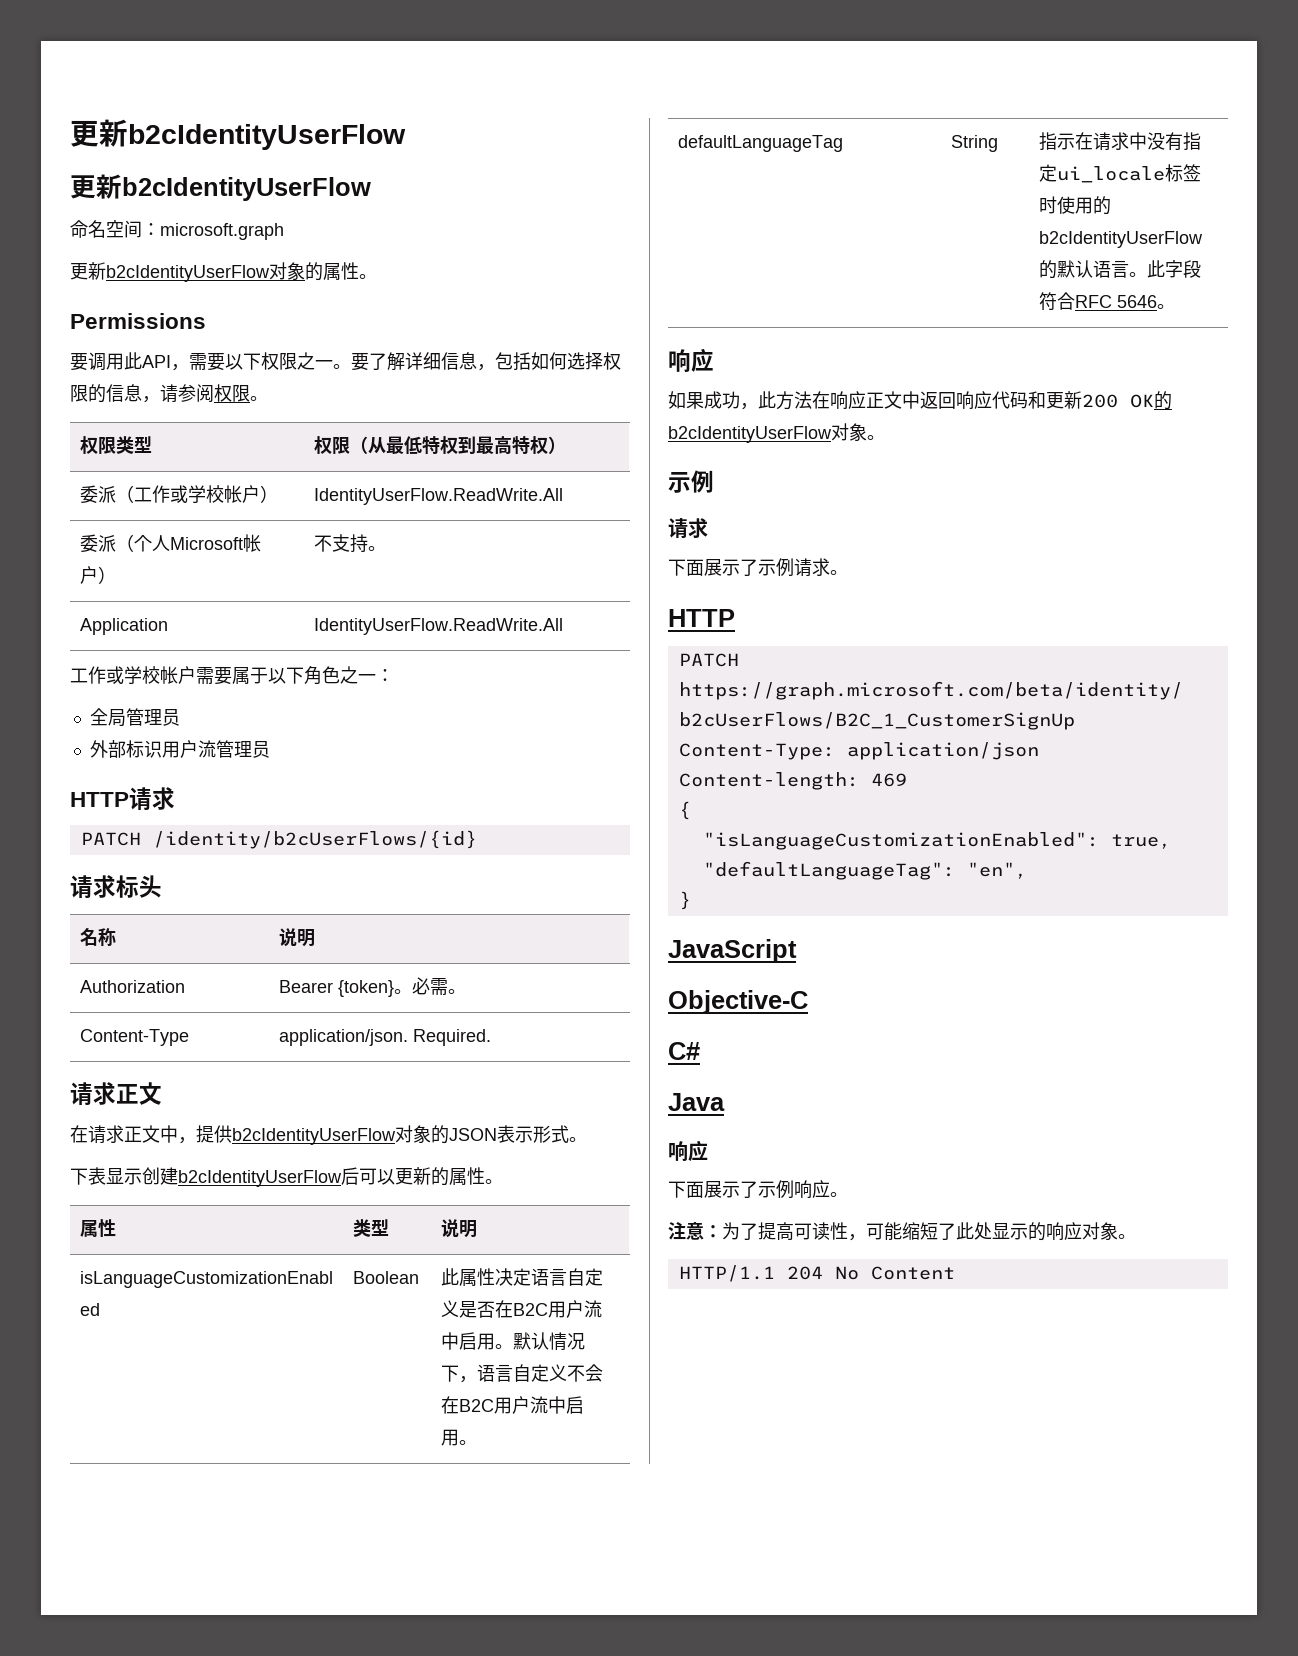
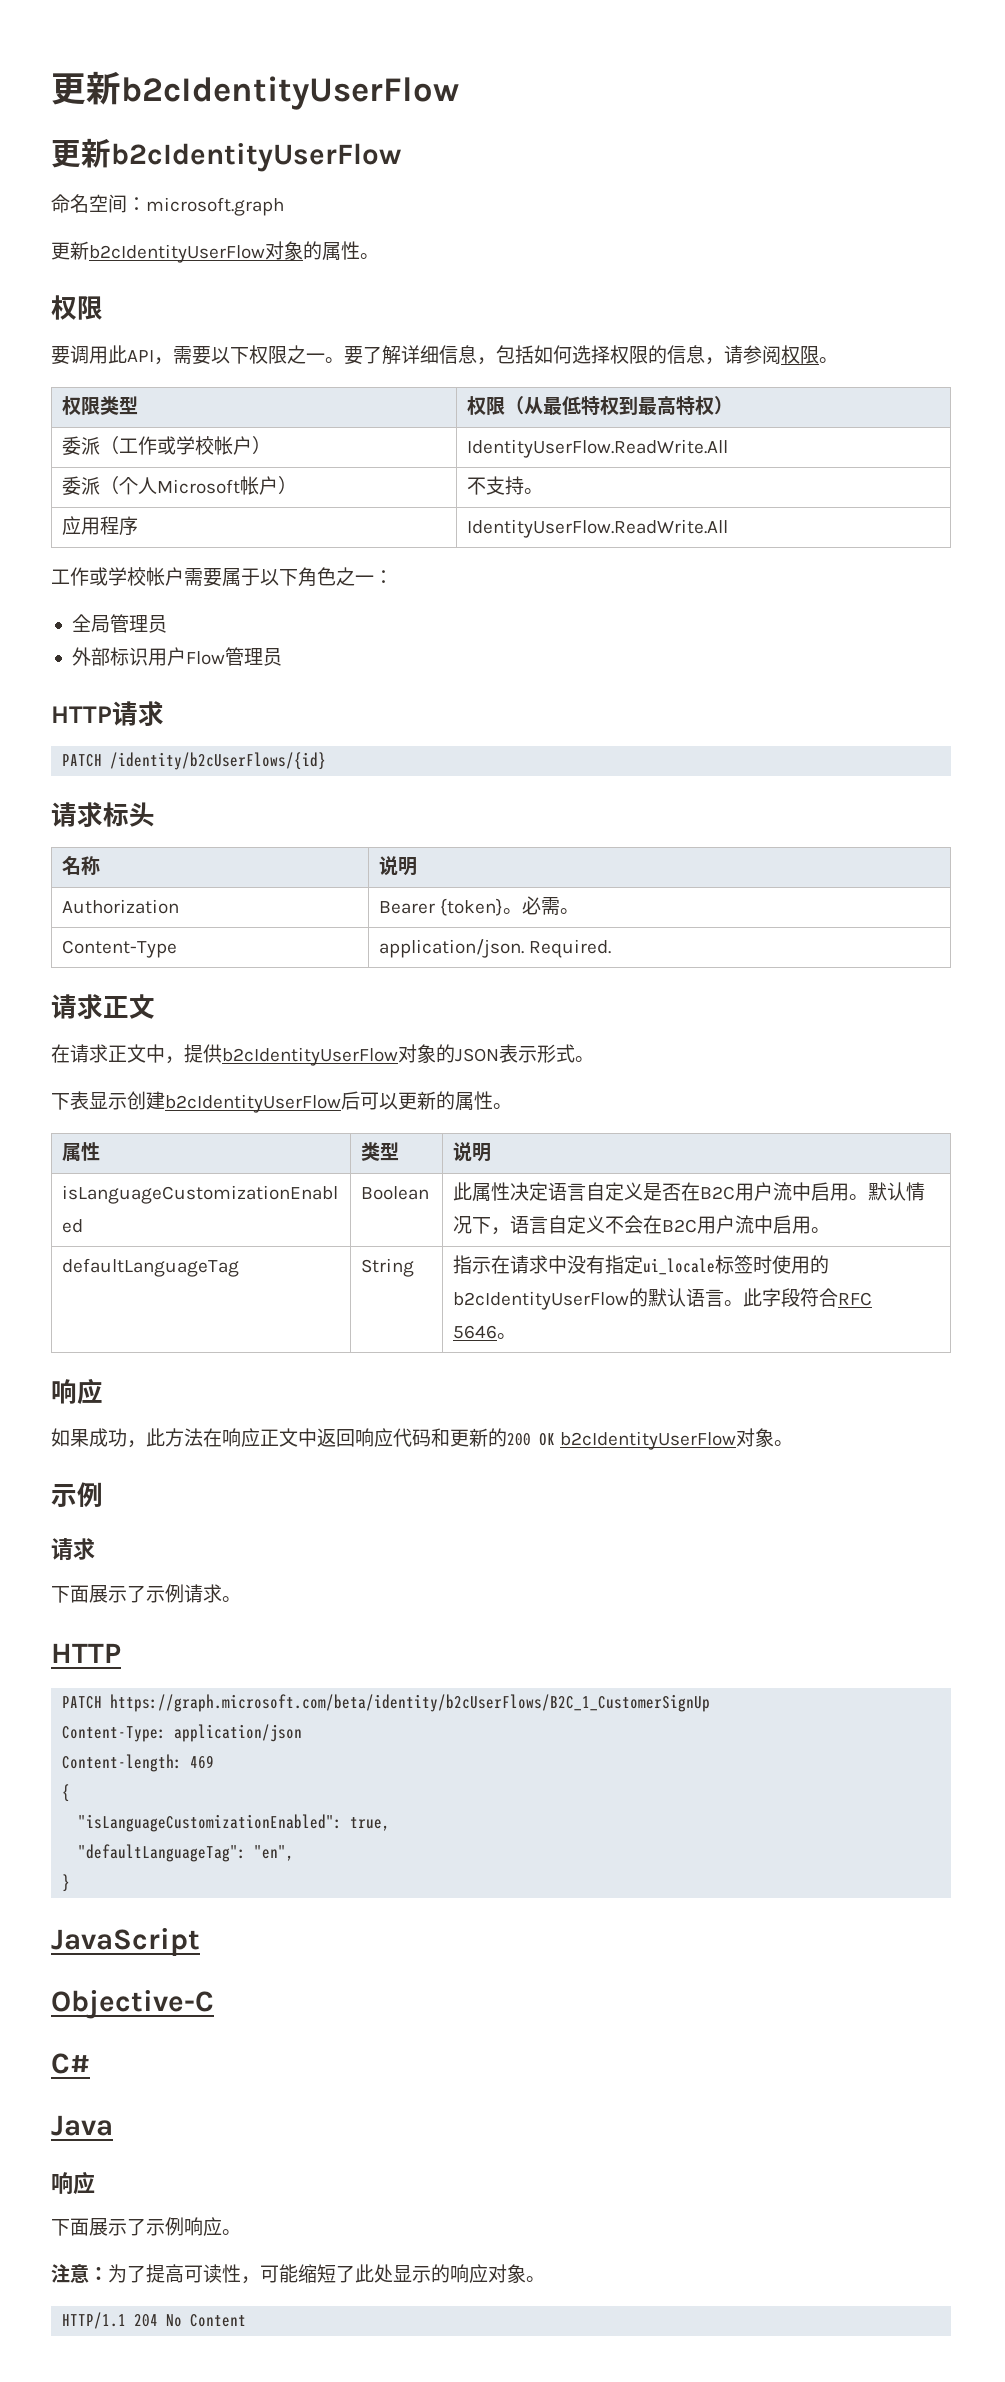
  更新b2cIdentityUserFlow对象的属性。
- Permissions
+ 权限
- Application | IdentityUserFlow.ReadWrite.All
+ 应用程序 | IdentityUserFlow.ReadWrite.All
- 外部标识用户流管理员
+ 外部标识用户Flow管理员
- 如果成功，此方法在响应正文中返回响应代码和更新200 OK的b2cIdentityUserFlow对象。
+ 如果成功，此方法在响应正文中返回响应代码和更新的200 OK b2cIdentityUserFlow对象。

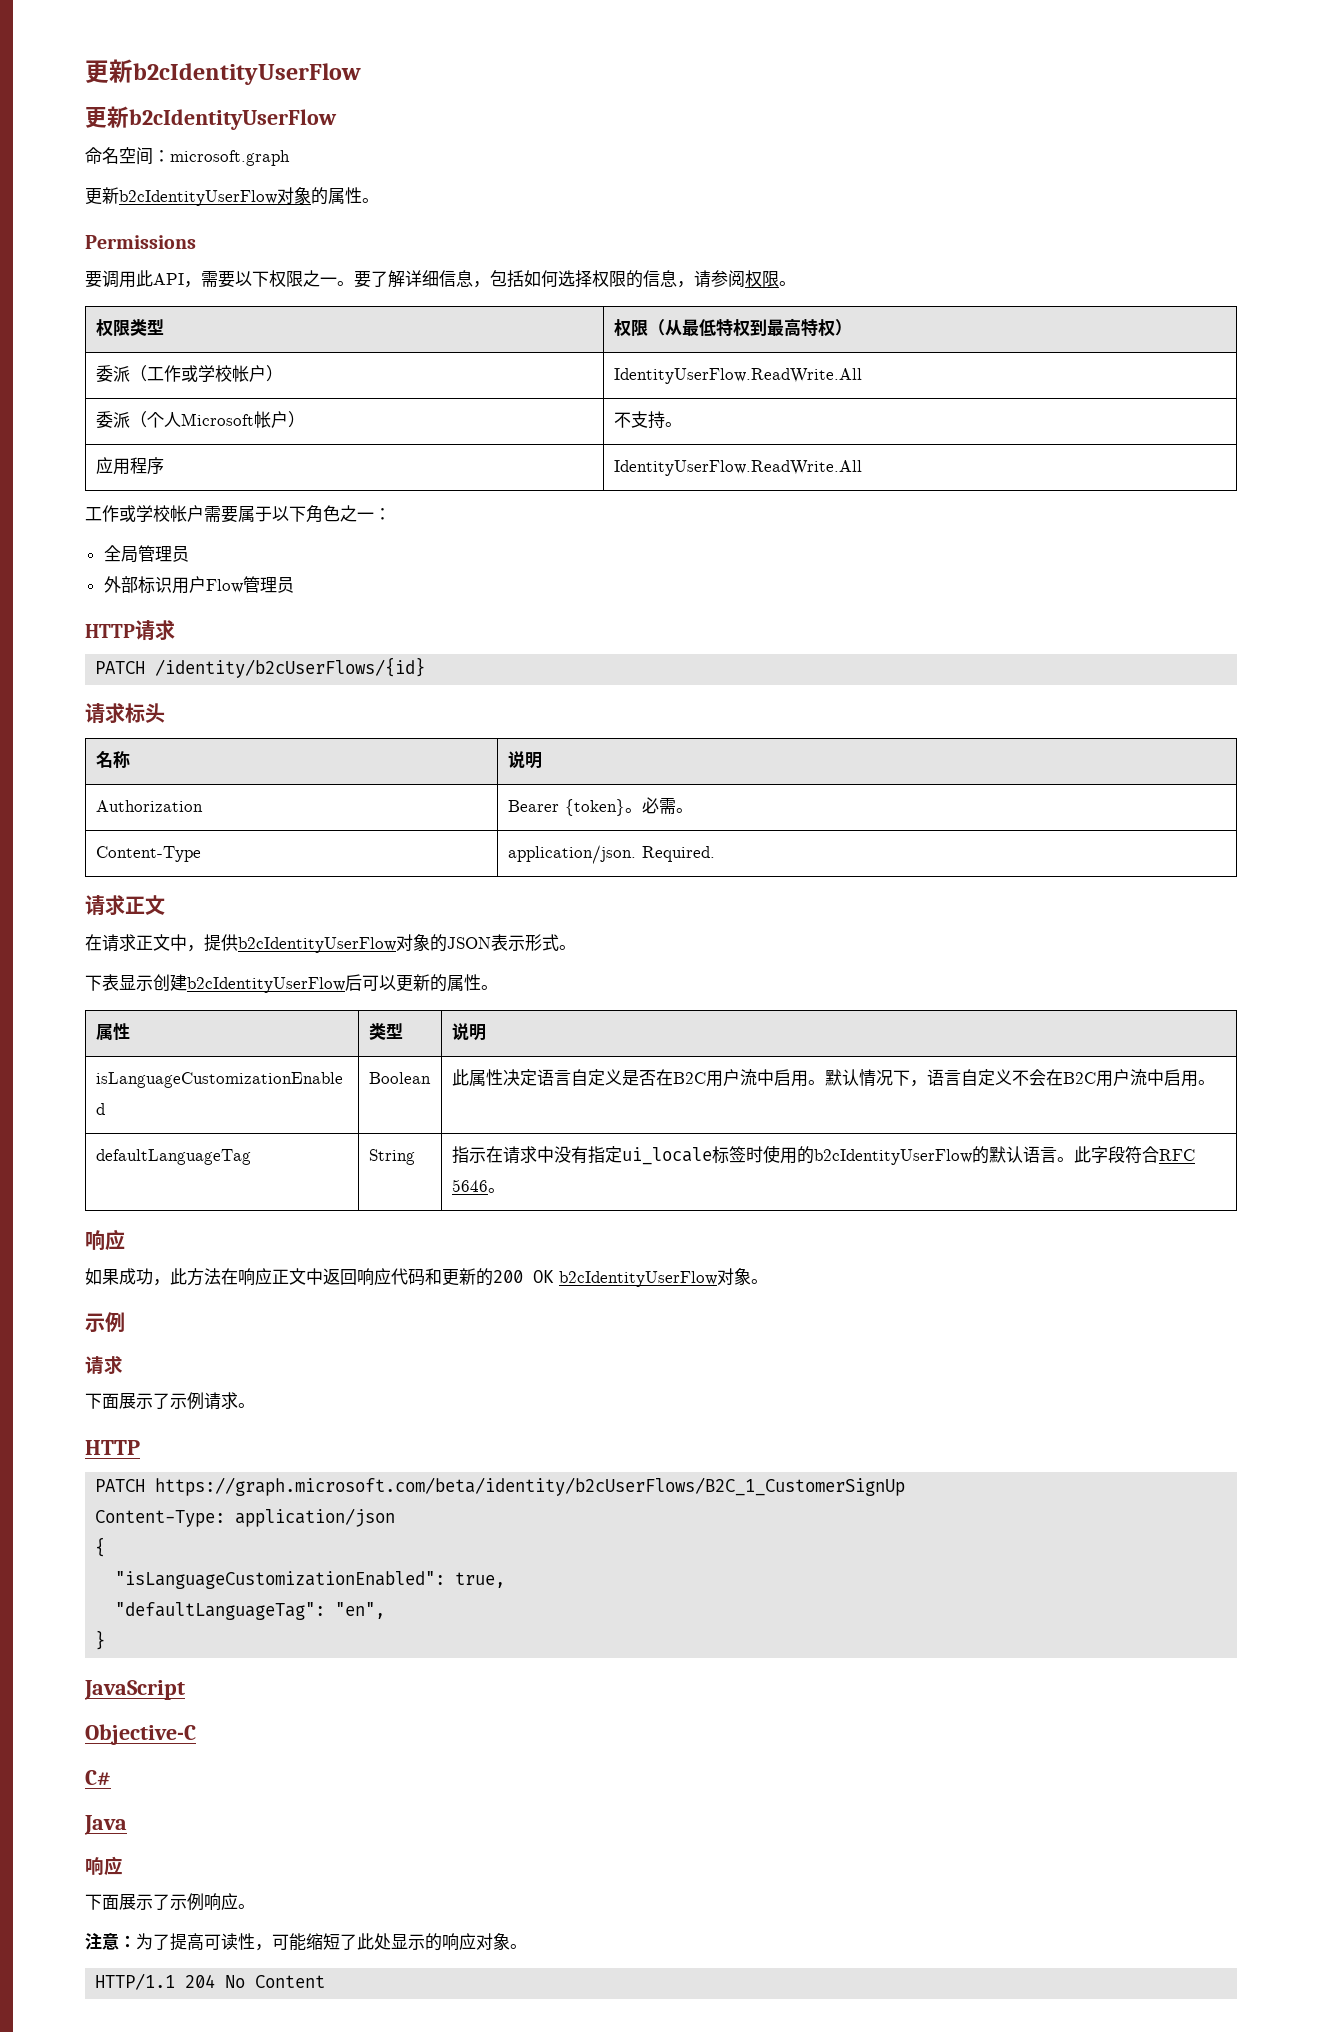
  更新b2cIdentityUserFlow对象的属性。
- 权限
+ Permissions
- Content-length: 469

